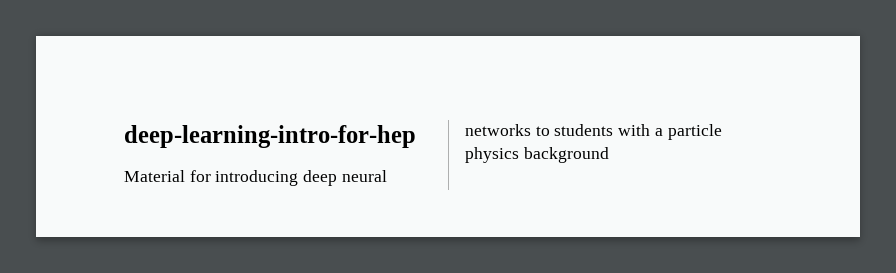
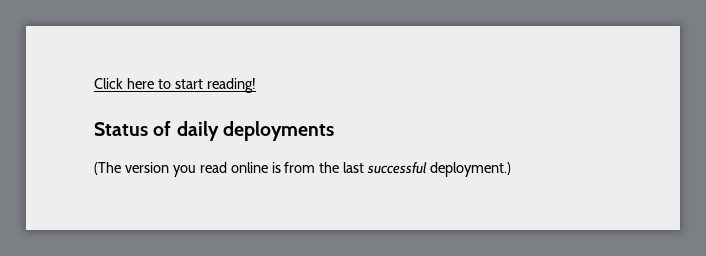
- deep-learning-intro-for-hep
- Material for introducing deep neural networks to students with a particle physics background
+ Click here to start reading!
+ Status of daily deployments
+ (The version you read online is from the last successful deployment.)

